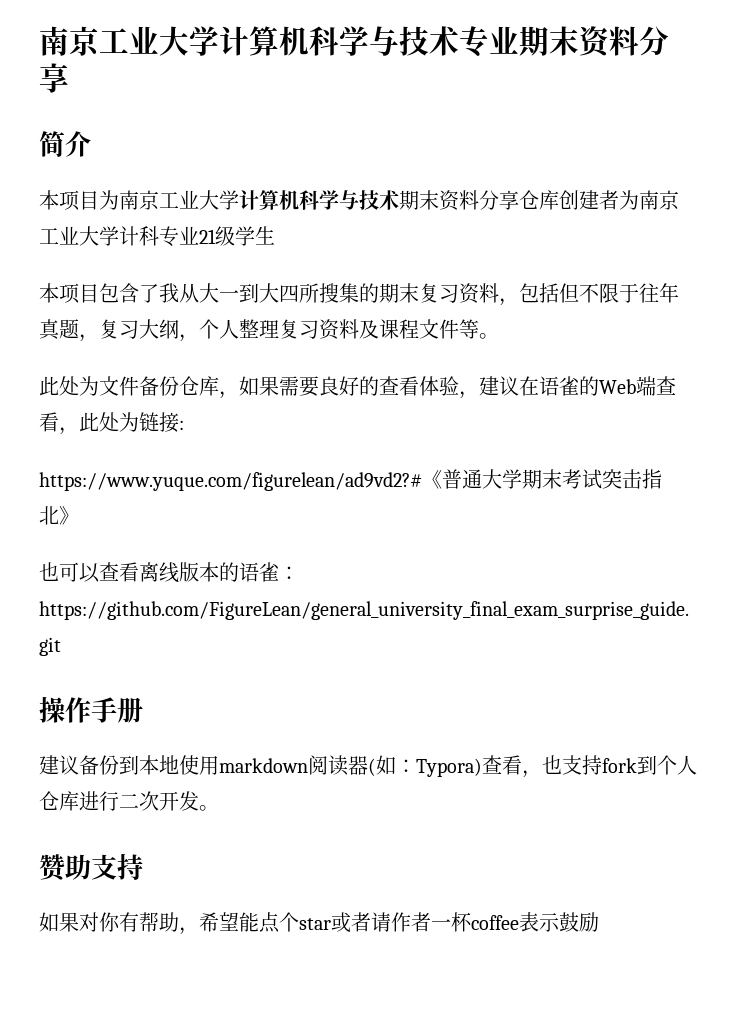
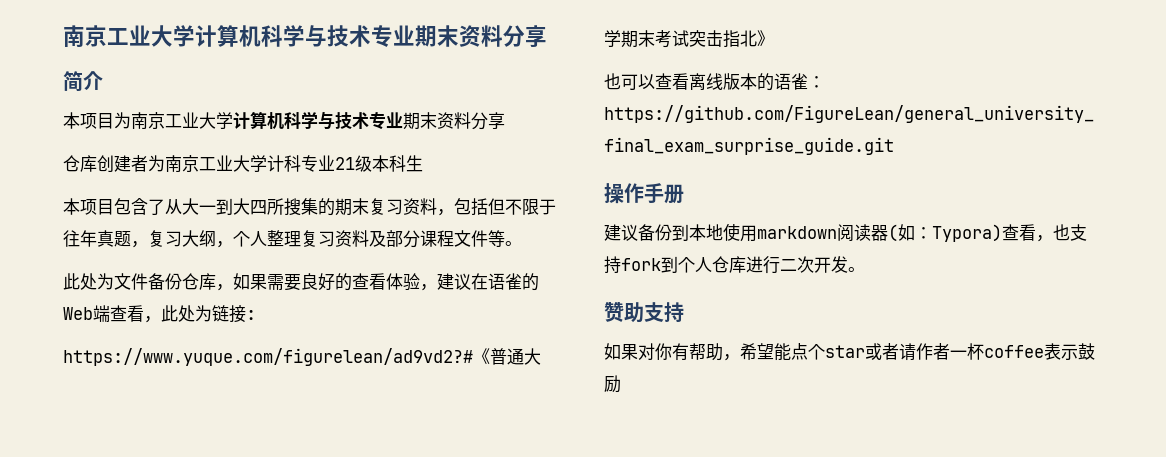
- 本项目为南京工业大学计算机科学与技术期末资料分享仓库创建者为南京工业大学计科专业21级学生
+ 本项目为南京工业大学计算机科学与技术专业期末资料分享
+ 仓库创建者为南京工业大学计科专业21级本科生
- 本项目包含了我从大一到大四所搜集的期末复习资料，包括但不限于往年真题，复习大纲，个人整理复习资料及课程文件等。
+ 本项目包含了从大一到大四所搜集的期末复习资料，包括但不限于往年真题，复习大纲，个人整理复习资料及部分课程文件等。

